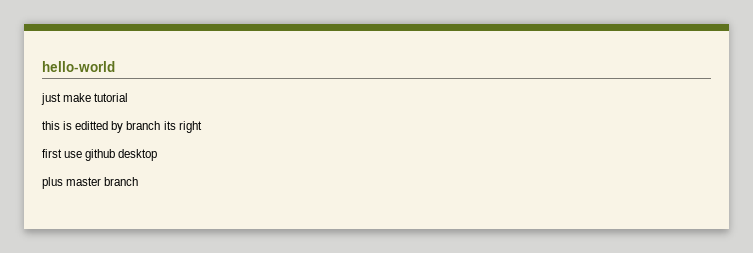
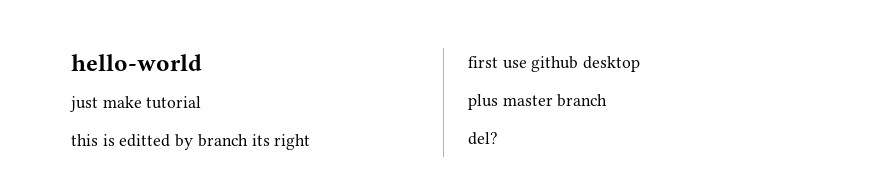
+ del?

